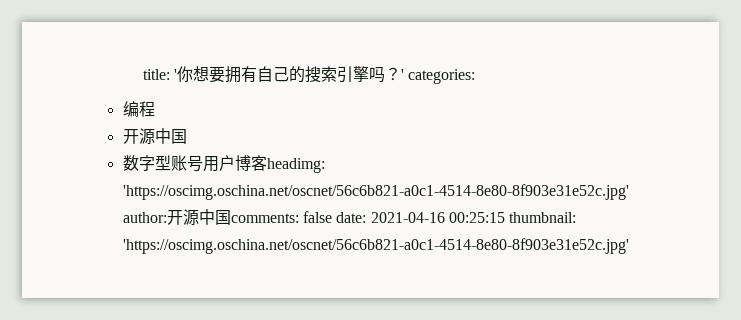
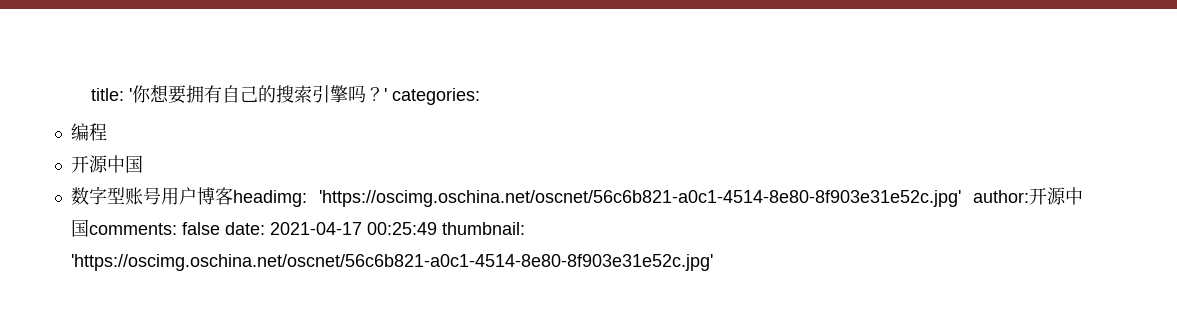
- 数字型账号用户博客headimg: 'https://oscimg.oschina.net/oscnet/56c6b821-a0c1-4514-8e80-8f903e31e52c.jpg' author:开源中国comments: false date: 2021-04-16 00:25:15 thumbnail: 'https://oscimg.oschina.net/oscnet/56c6b821-a0c1-4514-8e80-8f903e31e52c.jpg'
+ 数字型账号用户博客headimg: 'https://oscimg.oschina.net/oscnet/56c6b821-a0c1-4514-8e80-8f903e31e52c.jpg' author:开源中国comments: false date: 2021-04-17 00:25:49 thumbnail: 'https://oscimg.oschina.net/oscnet/56c6b821-a0c1-4514-8e80-8f903e31e52c.jpg'

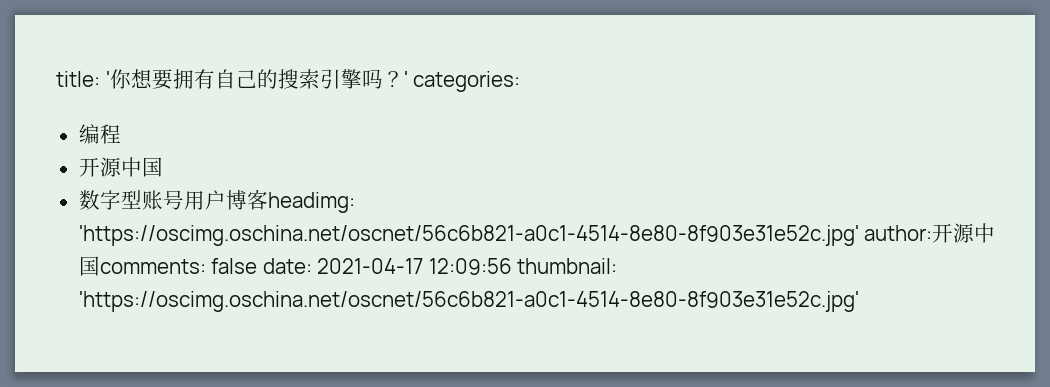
- 数字型账号用户博客headimg: 'https://oscimg.oschina.net/oscnet/56c6b821-a0c1-4514-8e80-8f903e31e52c.jpg' author:开源中国comments: false date: 2021-04-17 00:25:49 thumbnail: 'https://oscimg.oschina.net/oscnet/56c6b821-a0c1-4514-8e80-8f903e31e52c.jpg'
+ 数字型账号用户博客headimg: 'https://oscimg.oschina.net/oscnet/56c6b821-a0c1-4514-8e80-8f903e31e52c.jpg' author:开源中国comments: false date: 2021-04-17 12:09:56 thumbnail: 'https://oscimg.oschina.net/oscnet/56c6b821-a0c1-4514-8e80-8f903e31e52c.jpg'

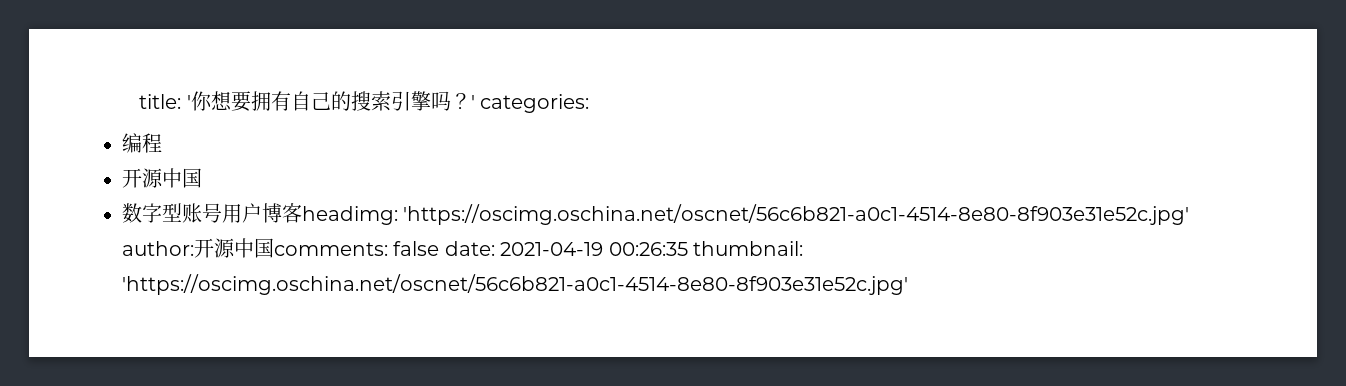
- 数字型账号用户博客headimg: 'https://oscimg.oschina.net/oscnet/56c6b821-a0c1-4514-8e80-8f903e31e52c.jpg' author:开源中国comments: false date: 2021-04-17 12:09:56 thumbnail: 'https://oscimg.oschina.net/oscnet/56c6b821-a0c1-4514-8e80-8f903e31e52c.jpg'
+ 数字型账号用户博客headimg: 'https://oscimg.oschina.net/oscnet/56c6b821-a0c1-4514-8e80-8f903e31e52c.jpg' author:开源中国comments: false date: 2021-04-19 00:26:35 thumbnail: 'https://oscimg.oschina.net/oscnet/56c6b821-a0c1-4514-8e80-8f903e31e52c.jpg'

